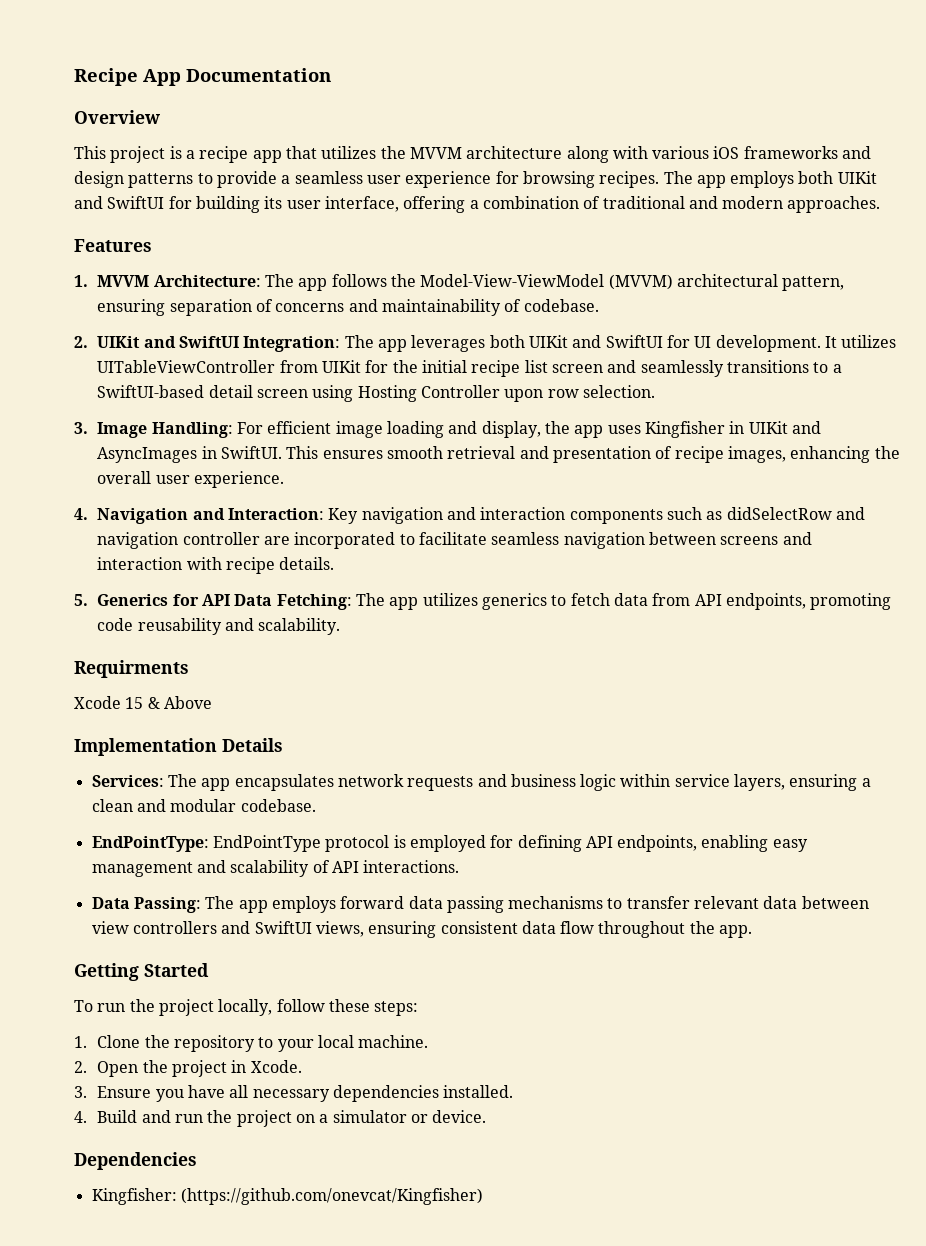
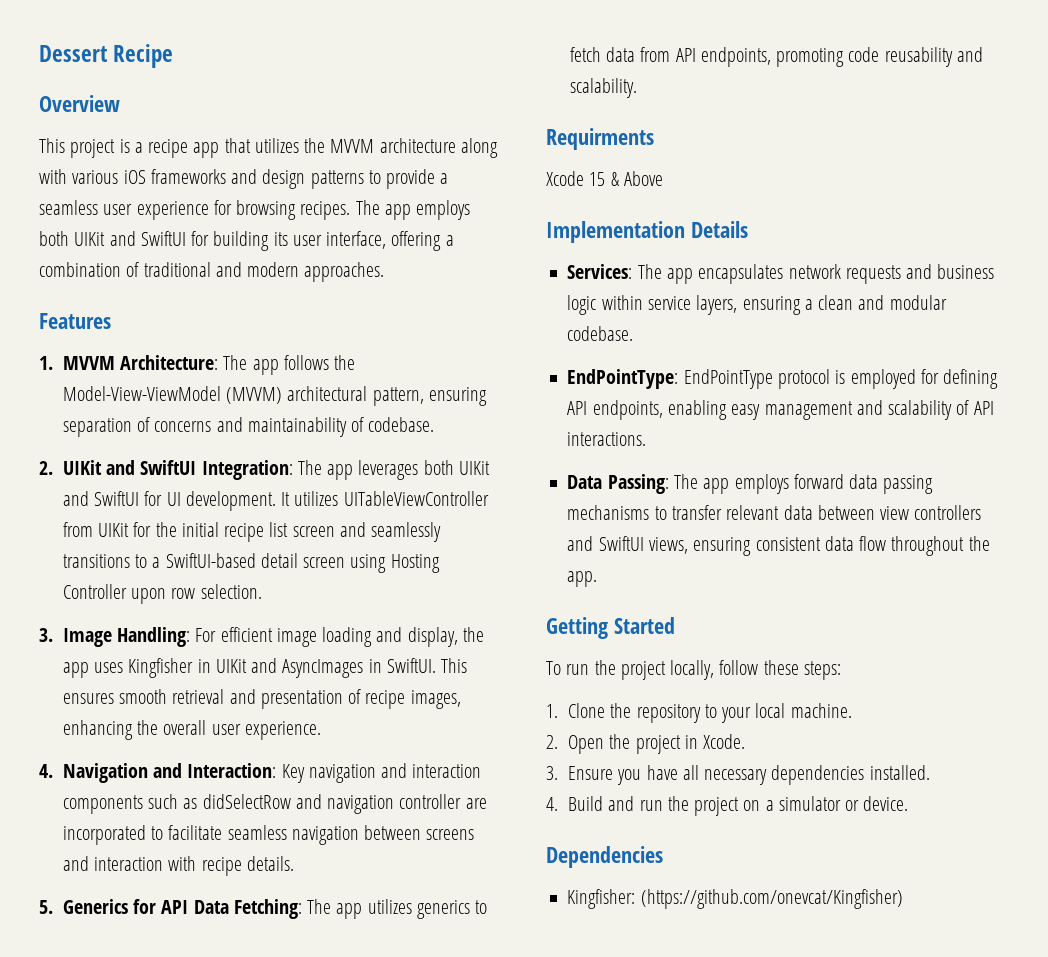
- Recipe App Documentation
+ Dessert Recipe

